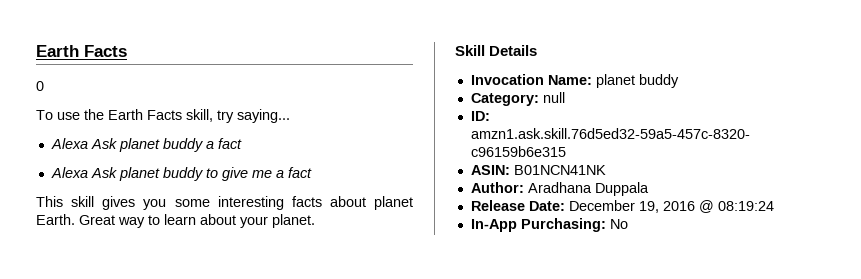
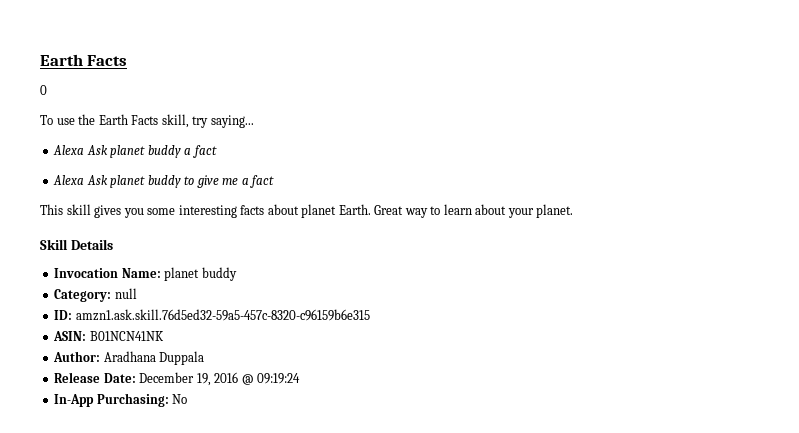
- Release Date: December 19, 2016 @ 08:19:24
+ Release Date: December 19, 2016 @ 09:19:24

